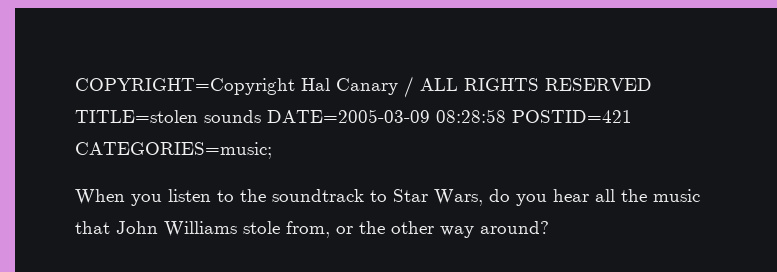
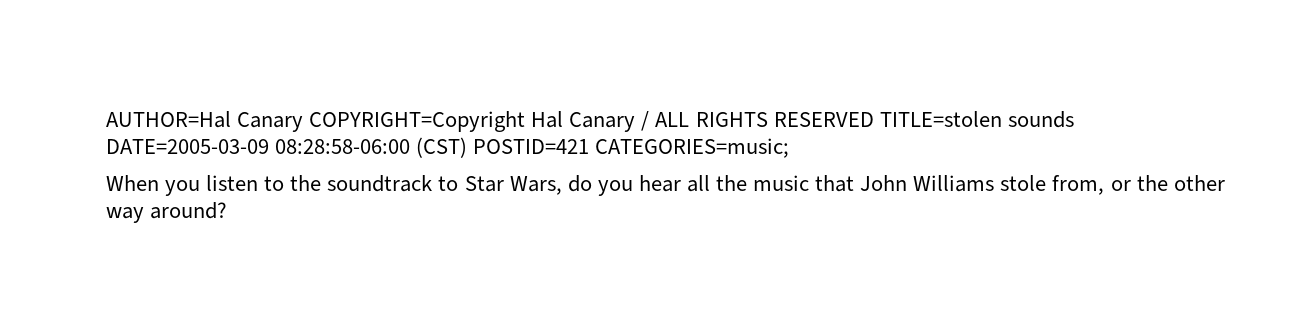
- COPYRIGHT=Copyright Hal Canary / ALL RIGHTS RESERVED TITLE=stolen sounds DATE=2005-03-09 08:28:58 POSTID=421 CATEGORIES=music;
+ AUTHOR=Hal Canary COPYRIGHT=Copyright Hal Canary / ALL RIGHTS RESERVED TITLE=stolen sounds DATE=2005-03-09 08:28:58-06:00 (CST) POSTID=421 CATEGORIES=music;

